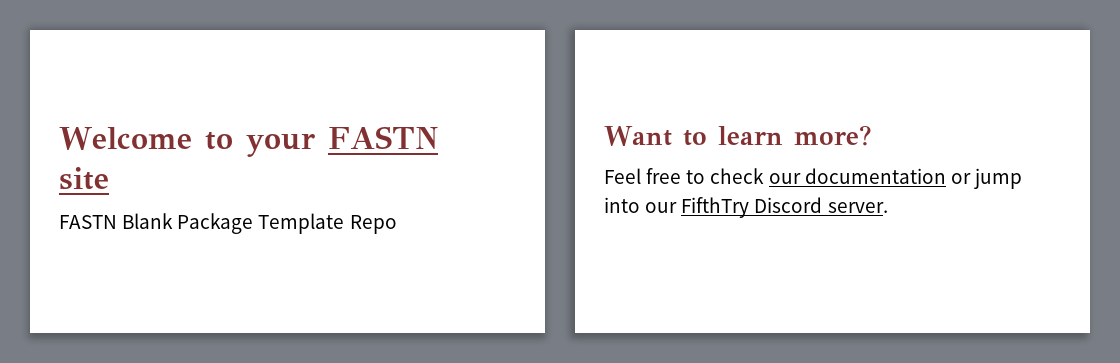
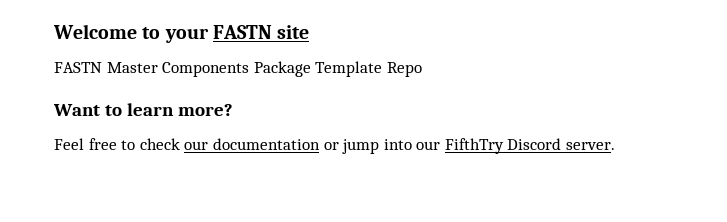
- FASTN Blank Package Template Repo
+ FASTN Master Components Package Template Repo

